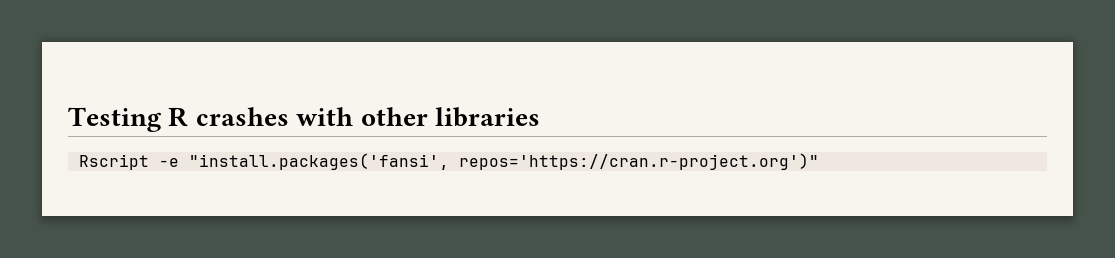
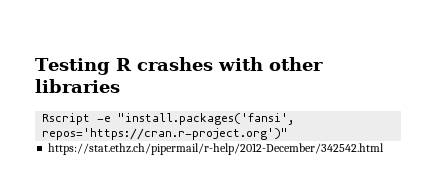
+ https://stat.ethz.ch/pipermail/r-help/2012-December/342542.html

